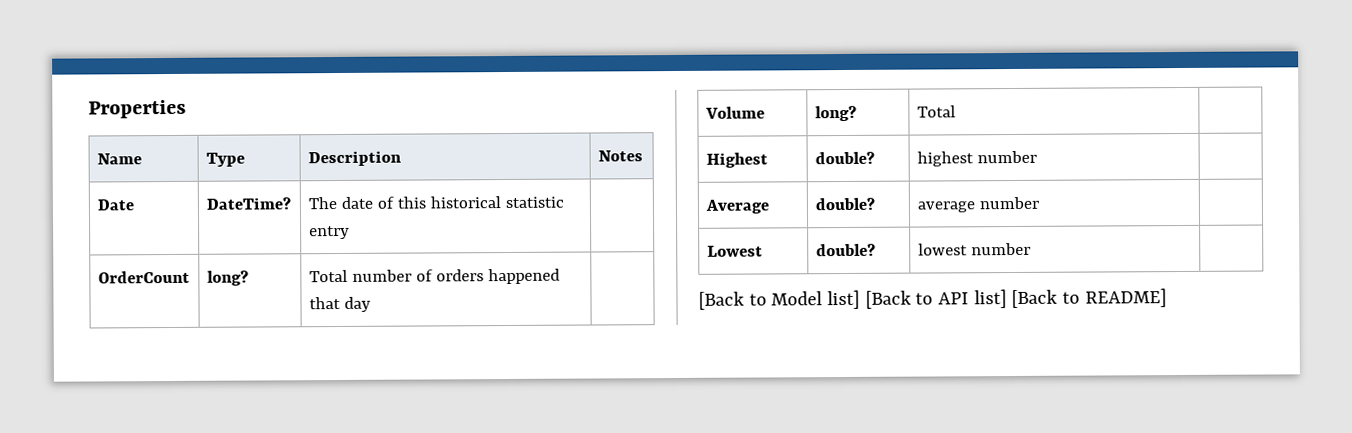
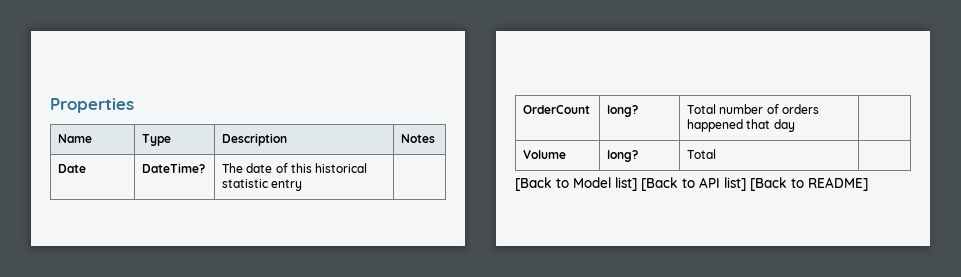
- Highest | double? | highest number |
- Average | double? | average number |
- Lowest | double? | lowest number |

